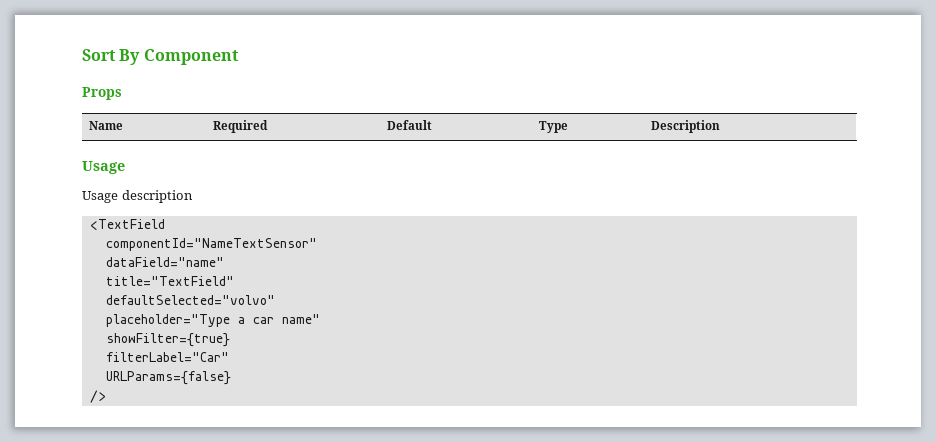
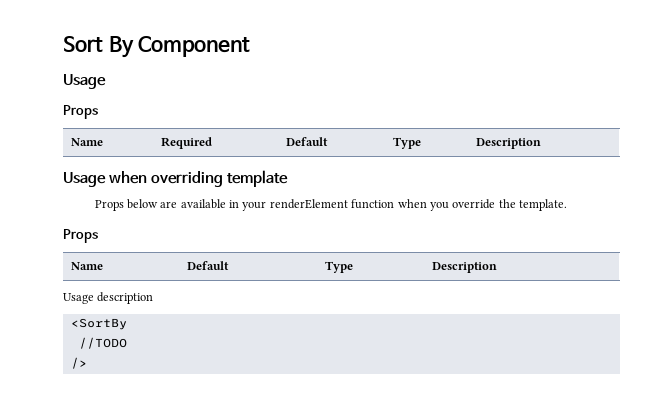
  Sort By Component
+ Usage
  Name | Required | Default | Type | Description
- Usage
+ Usage when overriding template
+ Props below are available in your renderElement function when you override the template.
+ Props
+ Name | Default | Type | Description
  Usage description
- <TextField
- componentId="NameTextSensor"
- dataField="name"
- title="TextField"
- defaultSelected="volvo"
- placeholder="Type a car name"
- showFilter={true}
- filterLabel="Car"
- URLParams={false}
+ <SortBy
+ //TODO

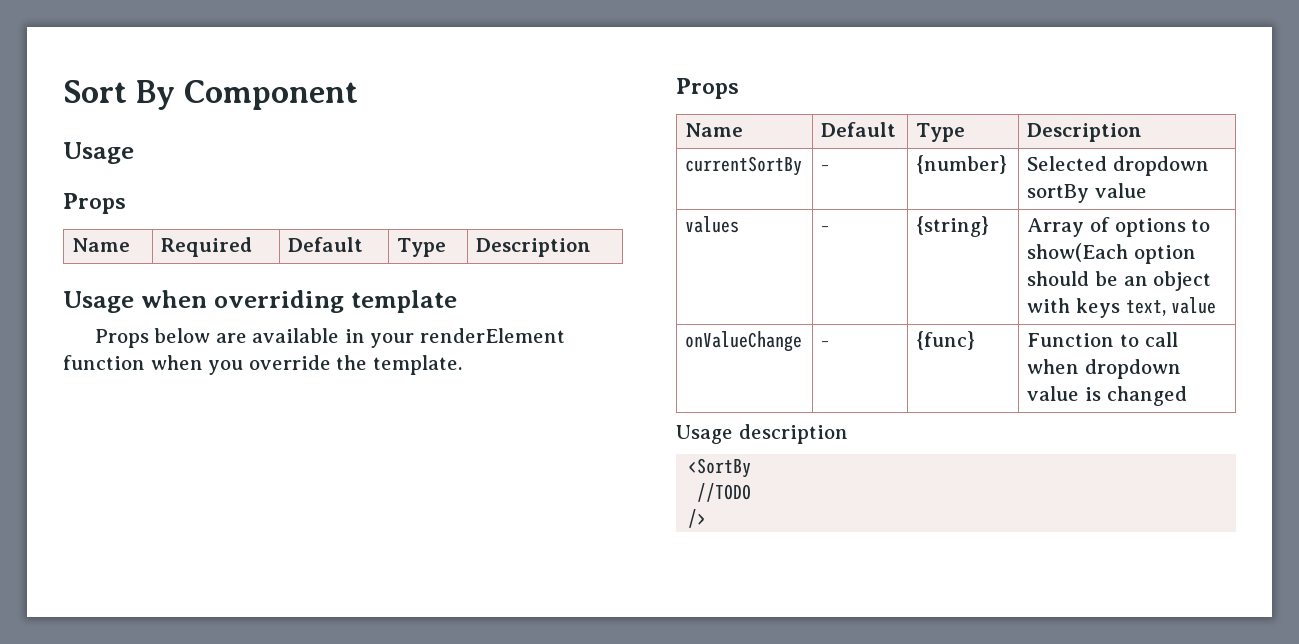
+ currentSortBy | - | {number} | Selected dropdown sortBy value
+ values | - | {string} | Array of options to show(Each option should be an object with keys text, value
+ onValueChange | - | {func} | Function to call when dropdown value is changed

